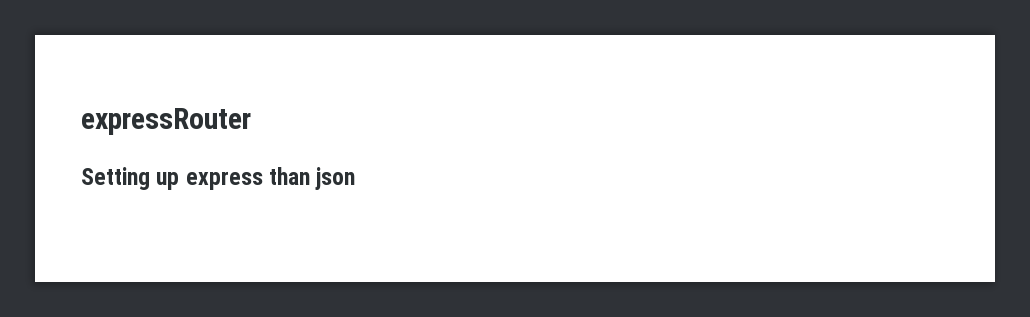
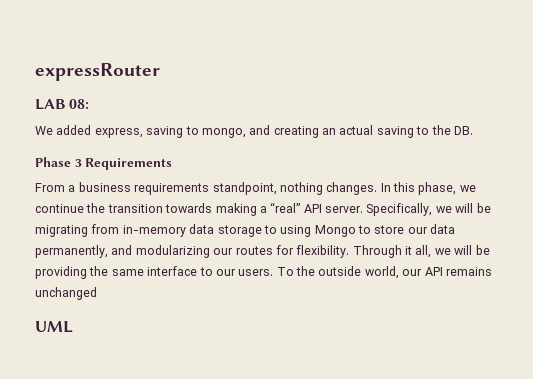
- Setting up express than json
+ LAB 08:
+ We added express, saving to mongo, and creating an actual saving to the DB.
+ Phase 3 Requirements
+ From a business requirements standpoint, nothing changes. In this phase, we continue the transition towards making a “real” API server. Specifically, we will be migrating from in-memory data storage to using Mongo to store our data permanently, and modularizing our routes for flexibility. Through it all, we will be providing the same interface to our users. To the outside world, our API remains unchanged
+ UML

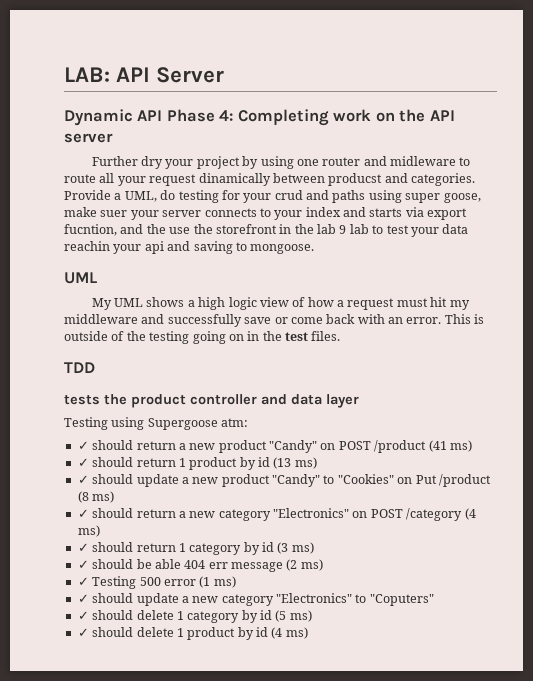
- expressRouter
- LAB 08:
- We added express, saving to mongo, and creating an actual saving to the DB.
- Phase 3 Requirements
- From a business requirements standpoint, nothing changes. In this phase, we continue the transition towards making a “real” API server. Specifically, we will be migrating from in-memory data storage to using Mongo to store our data permanently, and modularizing our routes for flexibility. Through it all, we will be providing the same interface to our users. To the outside world, our API remains unchanged
+ LAB: API Server
+ Dynamic API Phase 4: Completing work on the API server
+ Further dry your project by using one router and midleware to route all your request dinamically between producst and categories. Provide a UML, do testing for your crud and paths using super goose, make suer your server connects to your index and starts via export fucntion, and the use the storefront in the lab 9 lab to test your data reachin your api and saving to mongoose.
  UML
+ My UML shows a high logic view of how a request must hit my middleware and successfully save or come back with an error. This is outside of the testing going on in the test files.
+ TDD
+ tests the product controller and data layer
+ Testing using Supergoose atm:
+ ✓ should return a new product "Candy" on POST /product (41 ms)
+ ✓ should return 1 product by id (13 ms)
+ ✓ should update a new product "Candy" to "Cookies" on Put /product (8 ms)
+ ✓ should return a new category "Electronics" on POST /category (4 ms)
+ ✓ should return 1 category by id (3 ms)
+ ✓ should be able 404 err message (2 ms)
+ ✓ Testing 500 error (1 ms)
+ ✓ should update a new category "Electronics" to "Coputers"
+ ✓ should delete 1 category by id (5 ms)
+ ✓ should delete 1 product by id (4 ms)

